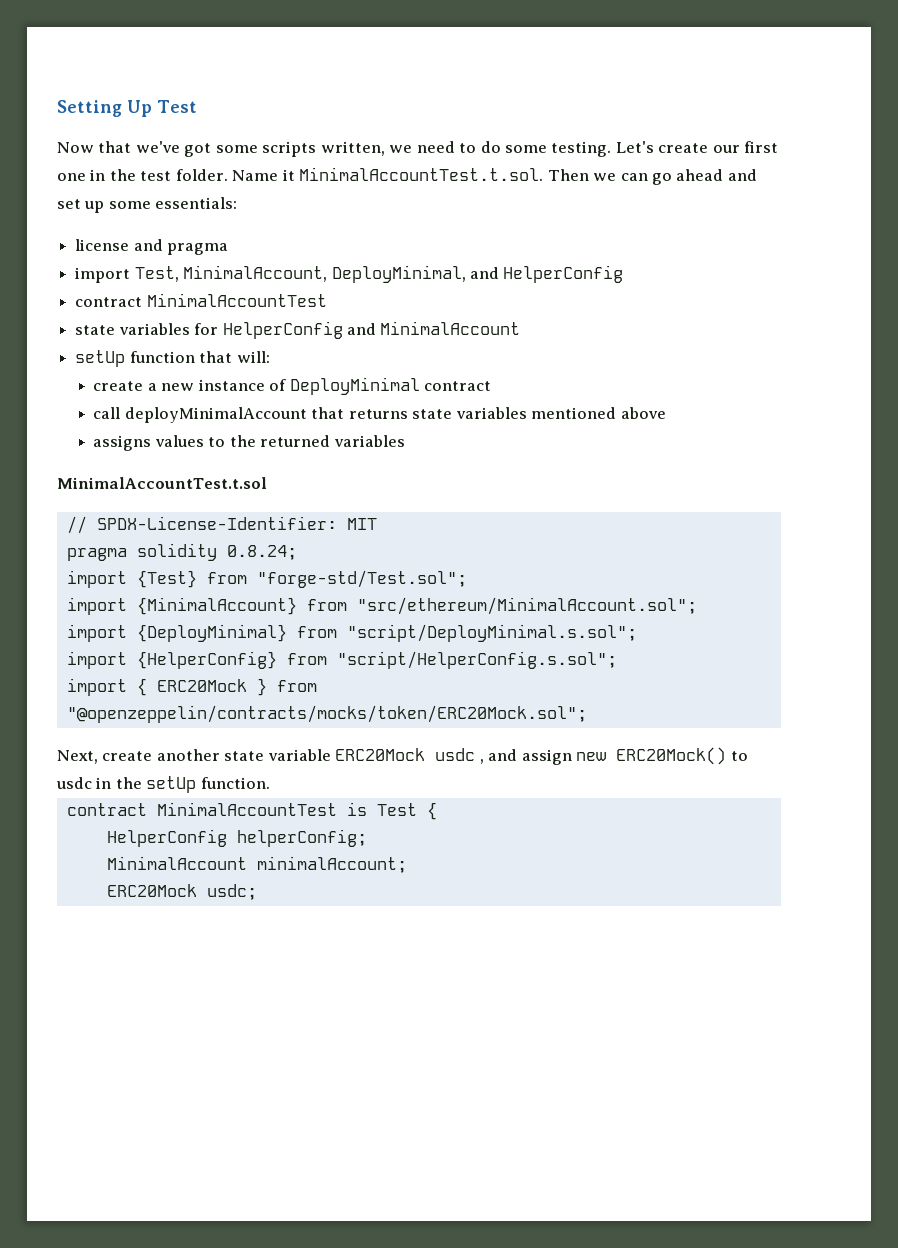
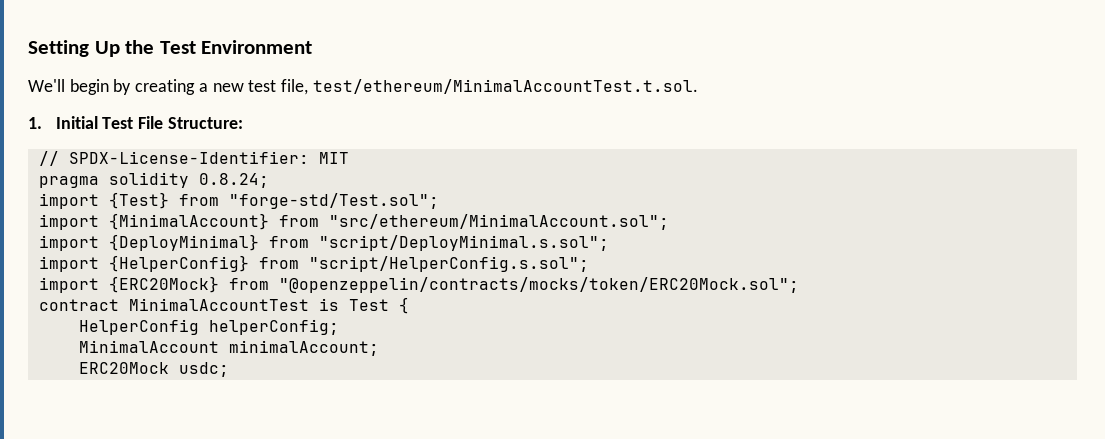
- Setting Up Test
- Now that we've got some scripts written, we need to do some testing. Let's create our first one in the test folder. Name it MinimalAccountTest.t.sol. Then we can go ahead and set up some essentials:
- license and pragma
- import Test, MinimalAccount, DeployMinimal, and HelperConfig
- contract MinimalAccountTest
- state variables for HelperConfig and MinimalAccount
- setUp function that will:
- create a new instance of DeployMinimal contract
- call deployMinimalAccount that returns state variables mentioned above
- assigns values to the returned variables
- MinimalAccountTest.t.sol
+ Setting Up the Test Environment
+ We'll begin by creating a new test file, test/ethereum/MinimalAccountTest.t.sol.
+ 1. Initial Test File Structure:
- import { ERC20Mock } from "@openzeppelin/contracts/mocks/token/ERC20Mock.sol";
+ import {ERC20Mock} from "@openzeppelin/contracts/mocks/token/ERC20Mock.sol";
- Next, create another state variable ERC20Mock usdc , and assign new ERC20Mock() to usdc in the setUp function.

